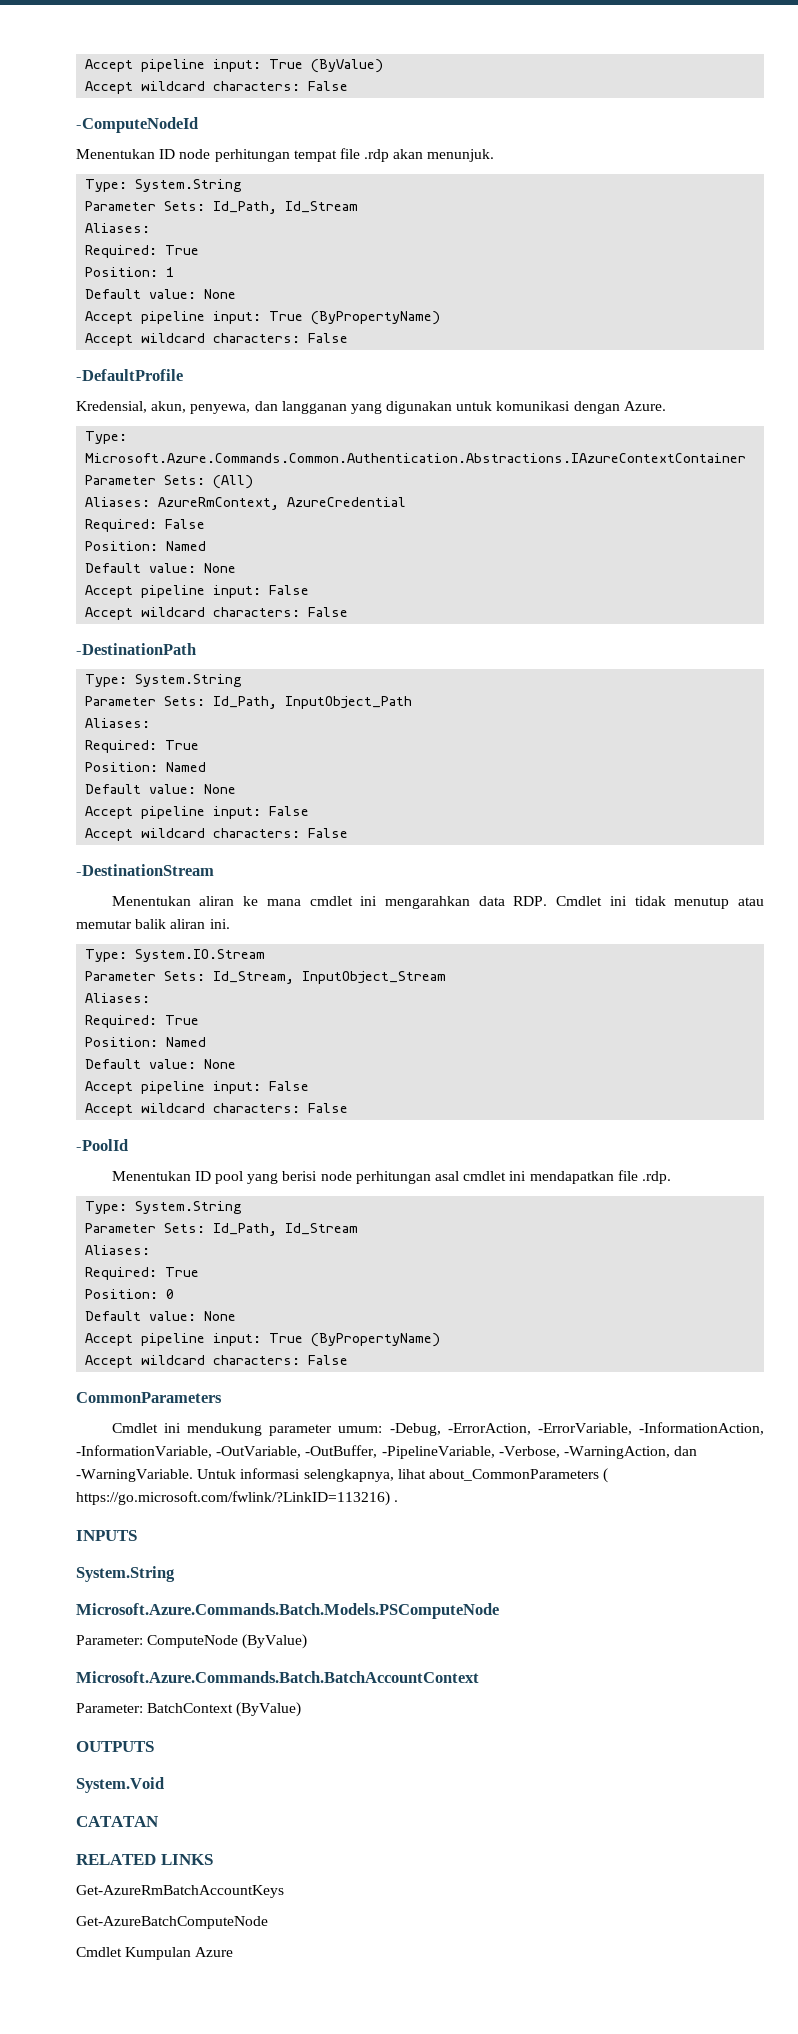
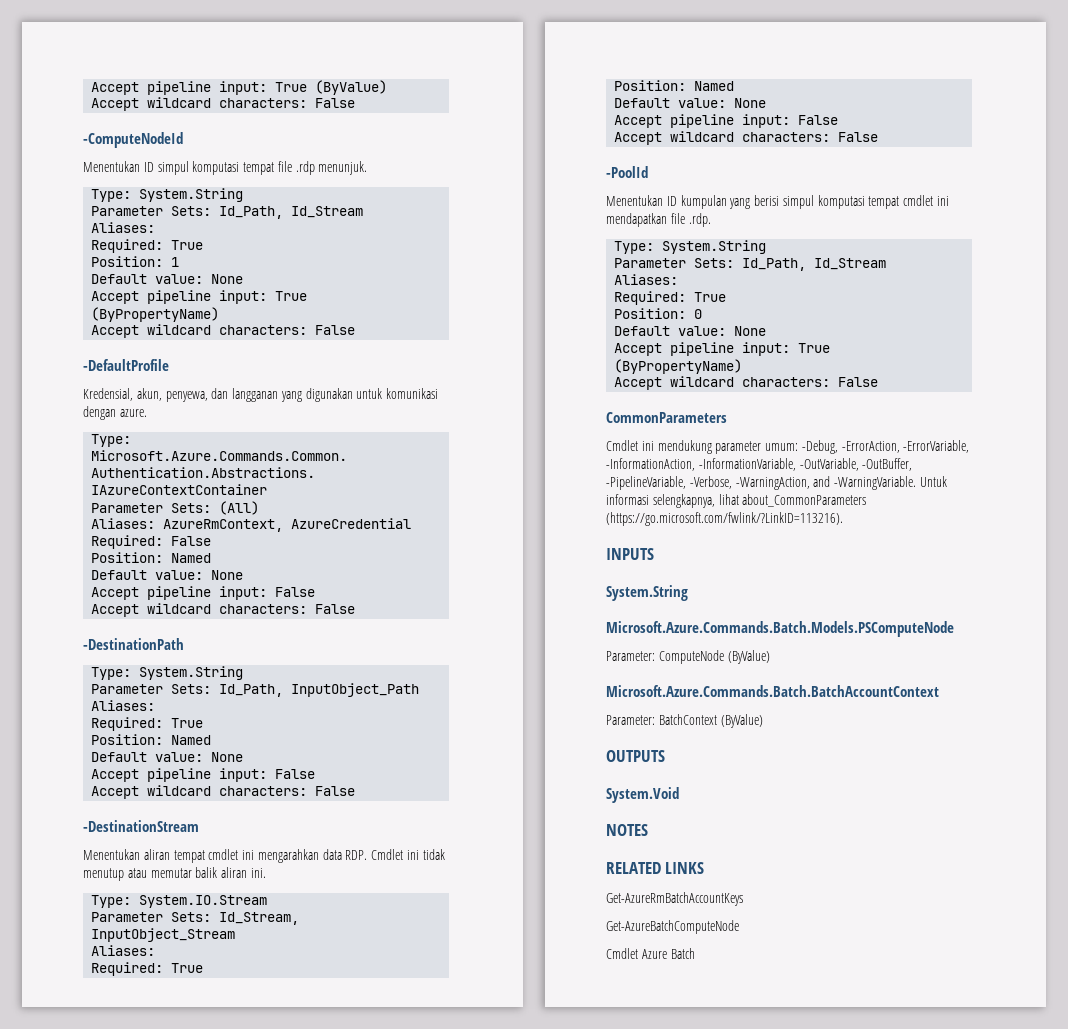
- Menentukan ID node perhitungan tempat file .rdp akan menunjuk.
+ Menentukan ID simpul komputasi tempat file .rdp menunjuk.
- Kredensial, akun, penyewa, dan langganan yang digunakan untuk komunikasi dengan Azure.
+ Kredensial, akun, penyewa, dan langganan yang digunakan untuk komunikasi dengan azure.
- Menentukan aliran ke mana cmdlet ini mengarahkan data RDP. Cmdlet ini tidak menutup atau memutar balik aliran ini.
+ Menentukan aliran tempat cmdlet ini mengarahkan data RDP. Cmdlet ini tidak menutup atau memutar balik aliran ini.
- Menentukan ID pool yang berisi node perhitungan asal cmdlet ini mendapatkan file .rdp.
+ Menentukan ID kumpulan yang berisi simpul komputasi tempat cmdlet ini mendapatkan file .rdp.
- Cmdlet ini mendukung parameter umum: -Debug, -ErrorAction, -ErrorVariable, -InformationAction, -InformationVariable, -OutVariable, -OutBuffer, -PipelineVariable, -Verbose, -WarningAction, dan -WarningVariable.
+ Cmdlet ini mendukung parameter umum: -Debug, -ErrorAction, -ErrorVariable, -InformationAction, -InformationVariable, -OutVariable, -OutBuffer, -PipelineVariable, -Verbose, -WarningAction, and -WarningVariable.
- Untuk informasi selengkapnya, lihat about_CommonParameters ( https://go.microsoft.com/fwlink/?LinkID=113216) .
+ Untuk informasi selengkapnya, lihat about_CommonParameters (https://go.microsoft.com/fwlink/?LinkID=113216).
- CATATAN
+ NOTES
- Cmdlet Kumpulan Azure
+ Cmdlet Azure Batch

